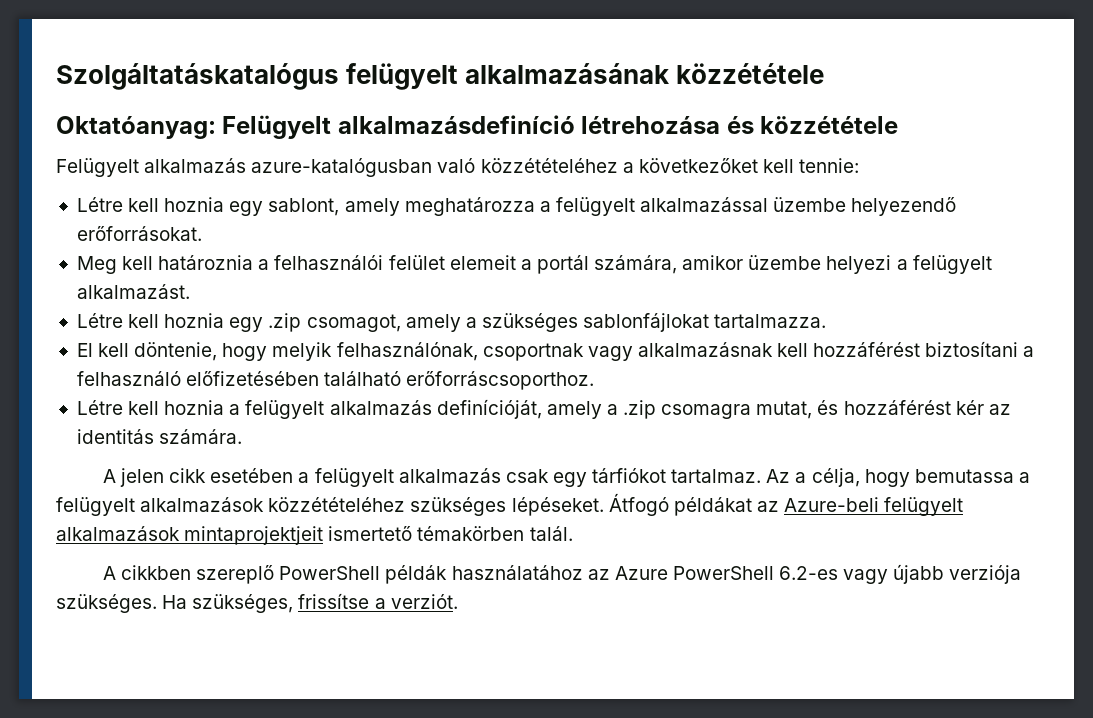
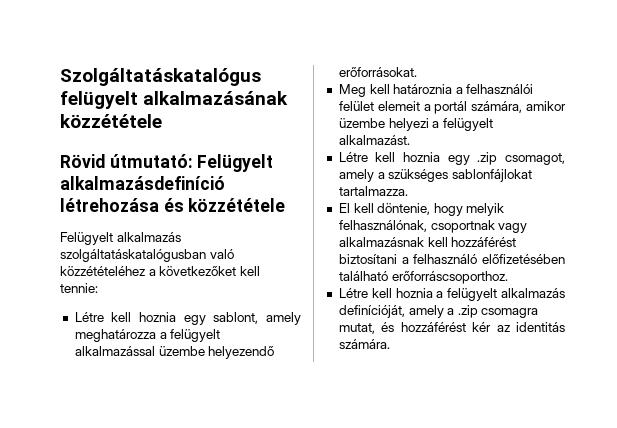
- Oktatóanyag: Felügyelt alkalmazásdefiníció létrehozása és közzététele
+ Rövid útmutató: Felügyelt alkalmazásdefiníció létrehozása és közzététele
- Felügyelt alkalmazás azure-katalógusban való közzétételéhez a következőket kell tennie:
+ Felügyelt alkalmazás szolgáltatáskatalógusban való közzétételéhez a következőket kell tennie:
- A jelen cikk esetében a felügyelt alkalmazás csak egy tárfiókot tartalmaz. Az a célja, hogy bemutassa a felügyelt alkalmazások közzétételéhez szükséges lépéseket. Átfogó példákat az Azure-beli felügyelt alkalmazások mintaprojektjeit ismertető témakörben talál.
- A cikkben szereplő PowerShell példák használatához az Azure PowerShell 6.2-es vagy újabb verziója szükséges. Ha szükséges, frissítse a verziót.

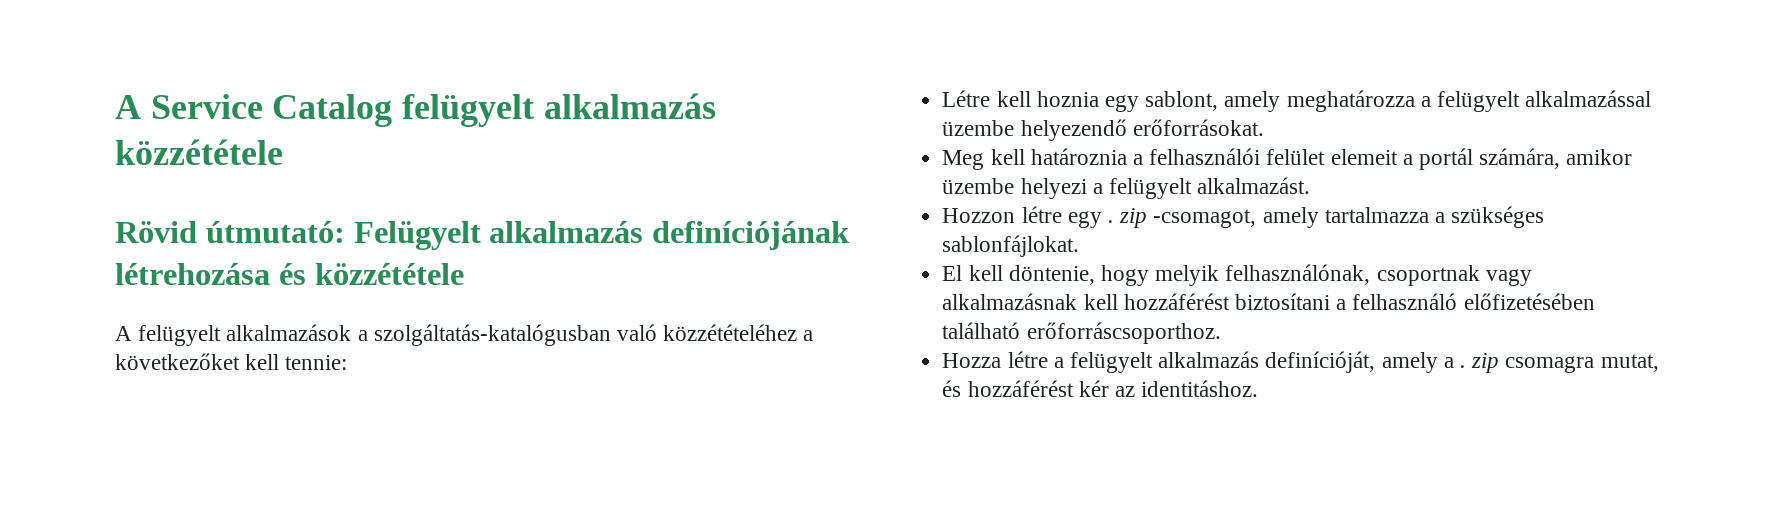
- Szolgáltatáskatalógus felügyelt alkalmazásának közzététele
+ A Service Catalog felügyelt alkalmazás közzététele
- Rövid útmutató: Felügyelt alkalmazásdefiníció létrehozása és közzététele
+ Rövid útmutató: Felügyelt alkalmazás definíciójának létrehozása és közzététele
- Felügyelt alkalmazás szolgáltatáskatalógusban való közzétételéhez a következőket kell tennie:
+ A felügyelt alkalmazások a szolgáltatás-katalógusban való közzétételéhez a következőket kell tennie:
- Létre kell hoznia egy .zip csomagot, amely a szükséges sablonfájlokat tartalmazza.
+ Hozzon létre egy . zip -csomagot, amely tartalmazza a szükséges sablonfájlokat.
- Létre kell hoznia a felügyelt alkalmazás definícióját, amely a .zip csomagra mutat, és hozzáférést kér az identitás számára.
+ Hozza létre a felügyelt alkalmazás definícióját, amely a . zip csomagra mutat, és hozzáférést kér az identitáshoz.

